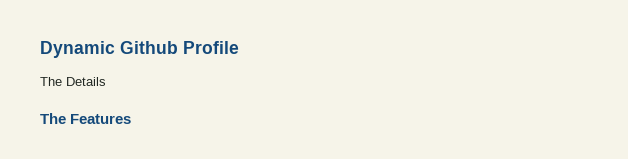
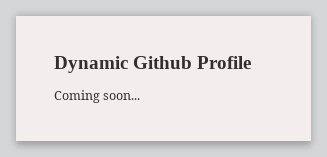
- The Details
- The Features
+ Coming soon...

